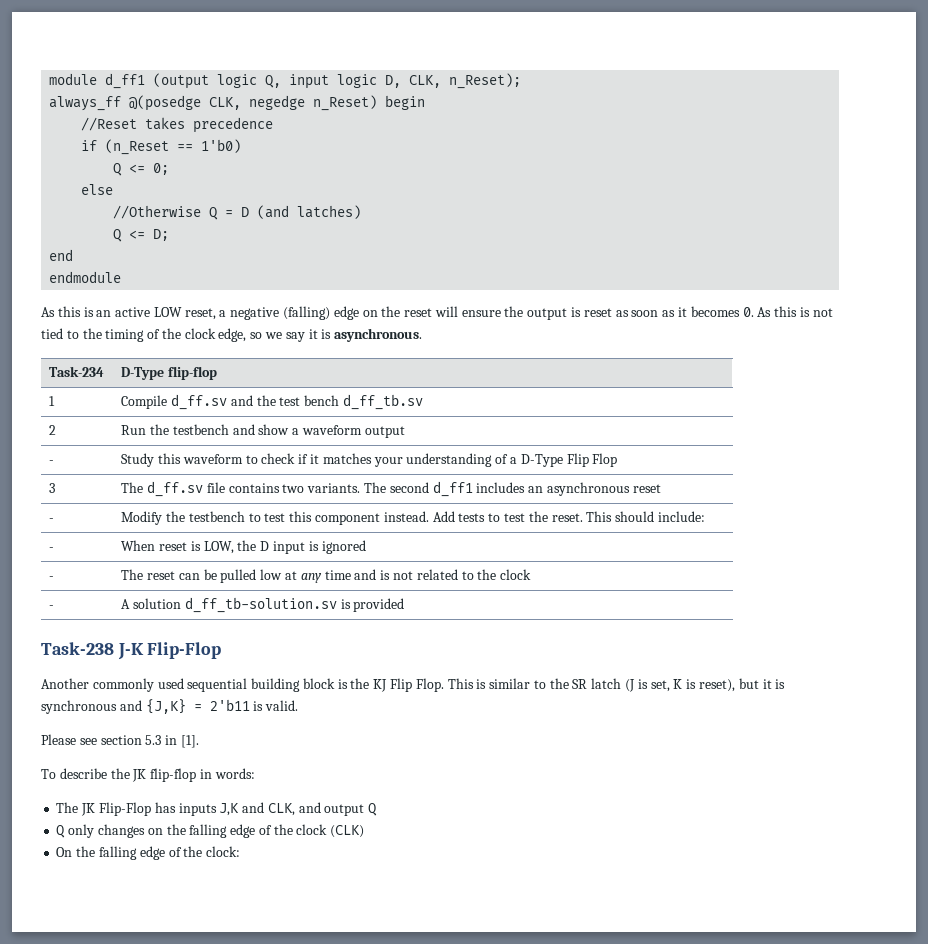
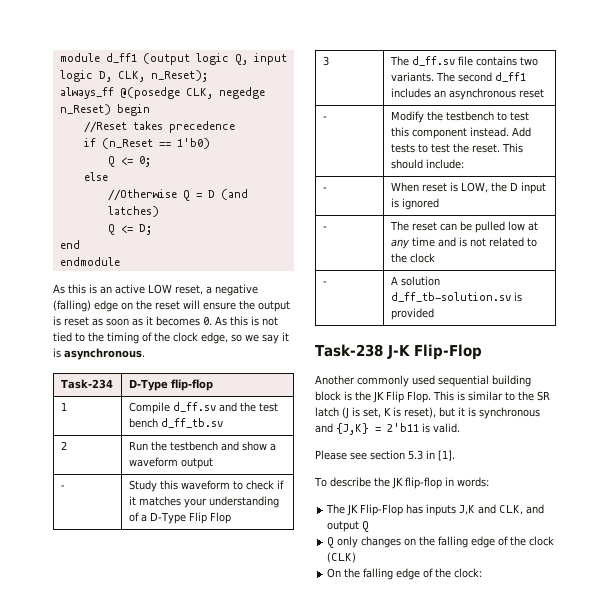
- Another commonly used sequential building block is the KJ Flip Flop.
+ Another commonly used sequential building block is the JK Flip Flop.

